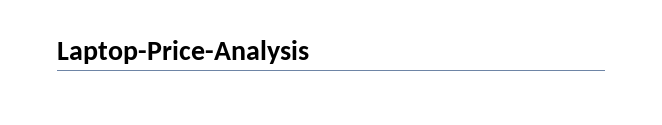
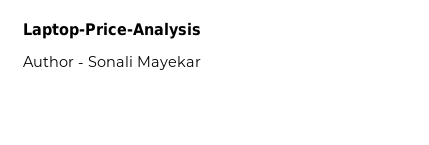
+ Author - Sonali Mayekar

